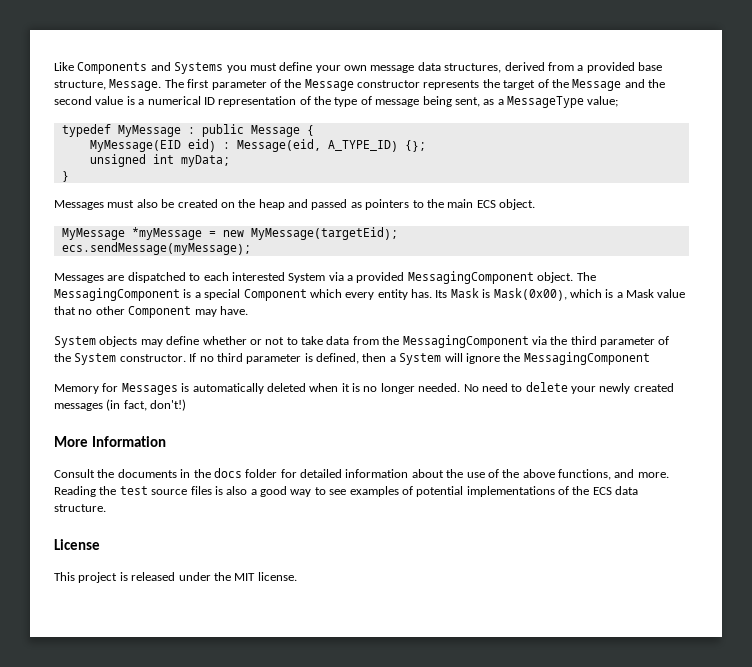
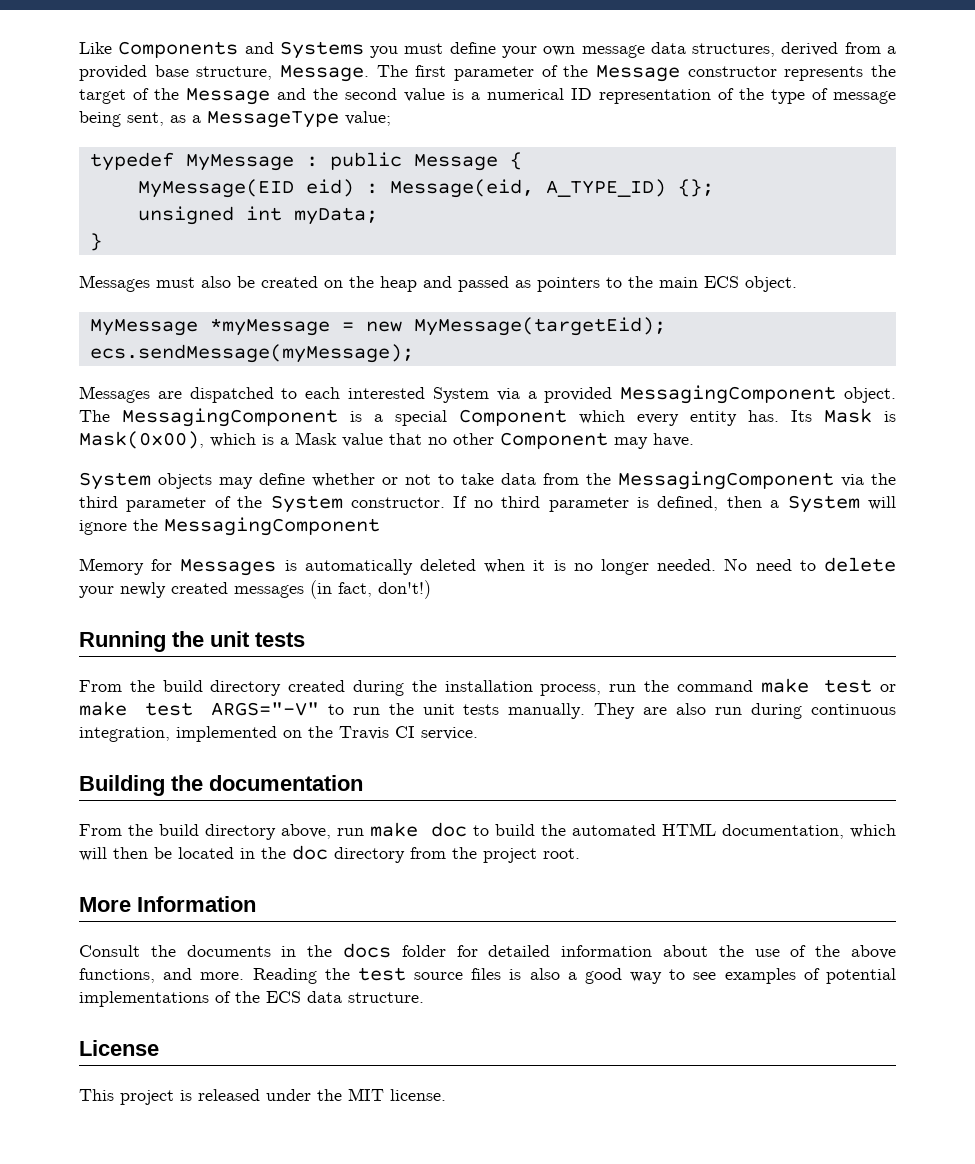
+ Running the unit tests
+ From the build directory created during the installation process, run the command make test or make test ARGS="-V" to run the unit tests manually. They are also run during continuous integration, implemented on the Travis CI service.
+ Building the documentation
+ From the build directory above, run make doc to build the automated HTML documentation, which will then be located in the doc directory from the project root.

